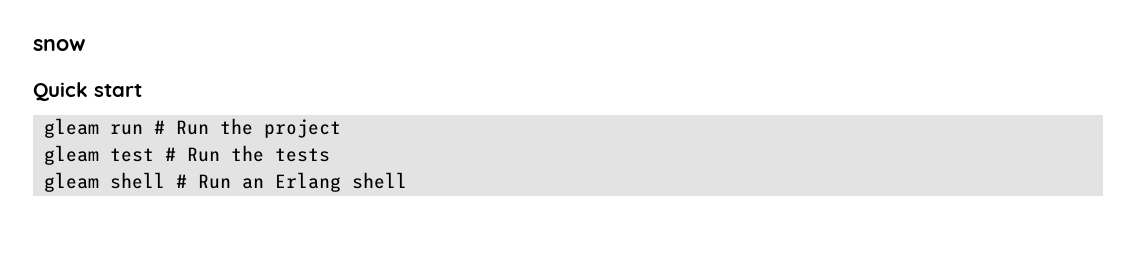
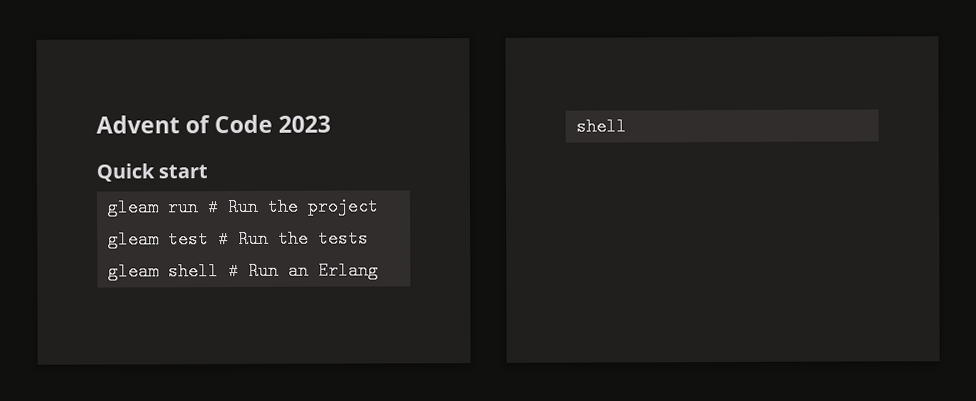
- snow
+ Advent of Code 2023

